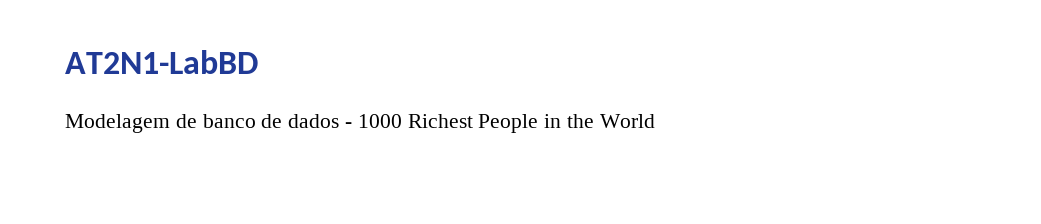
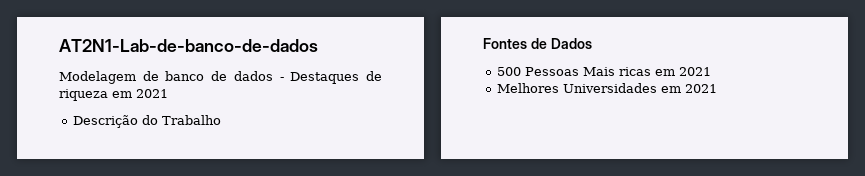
- AT2N1-LabBD
+ AT2N1-Lab-de-banco-de-dados
- Modelagem de banco de dados - 1000 Richest People in the World
+ Modelagem de banco de dados - Destaques de riqueza em 2021
+ Descrição do Trabalho
+ Fontes de Dados
+ 500 Pessoas Mais ricas em 2021
+ Melhores Universidades em 2021

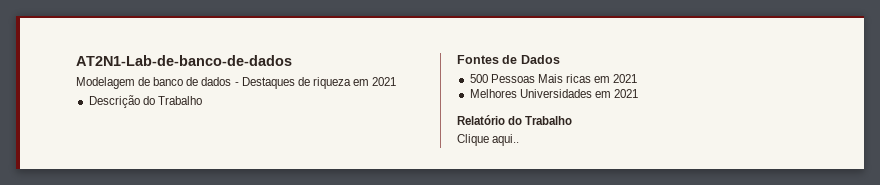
+ Relatório do Trabalho
+ Clique aqui..

